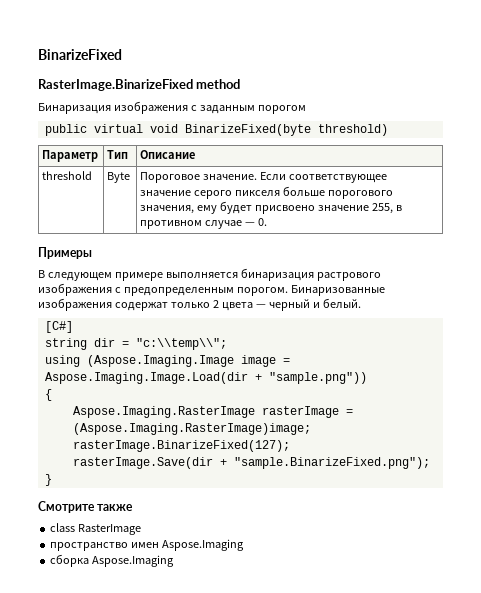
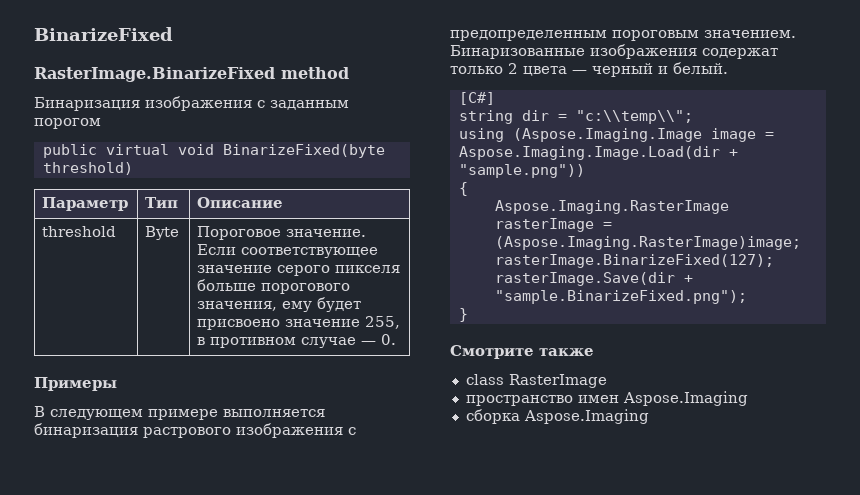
- В следующем примере выполняется бинаризация растрового изображения с предопределенным порогом.
+ В следующем примере выполняется бинаризация растрового изображения с предопределенным пороговым значением.

